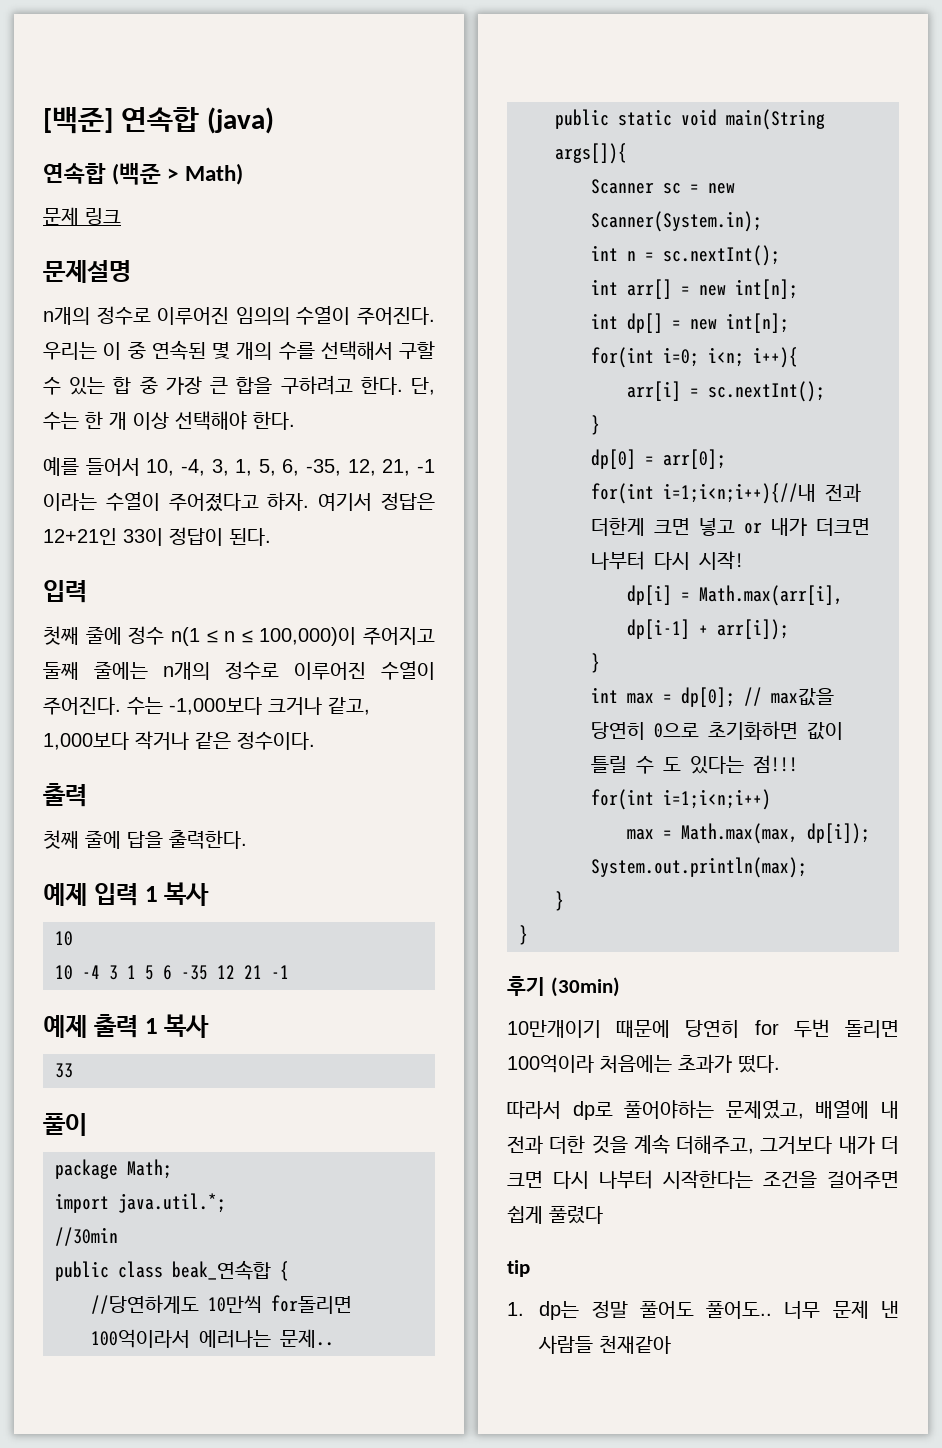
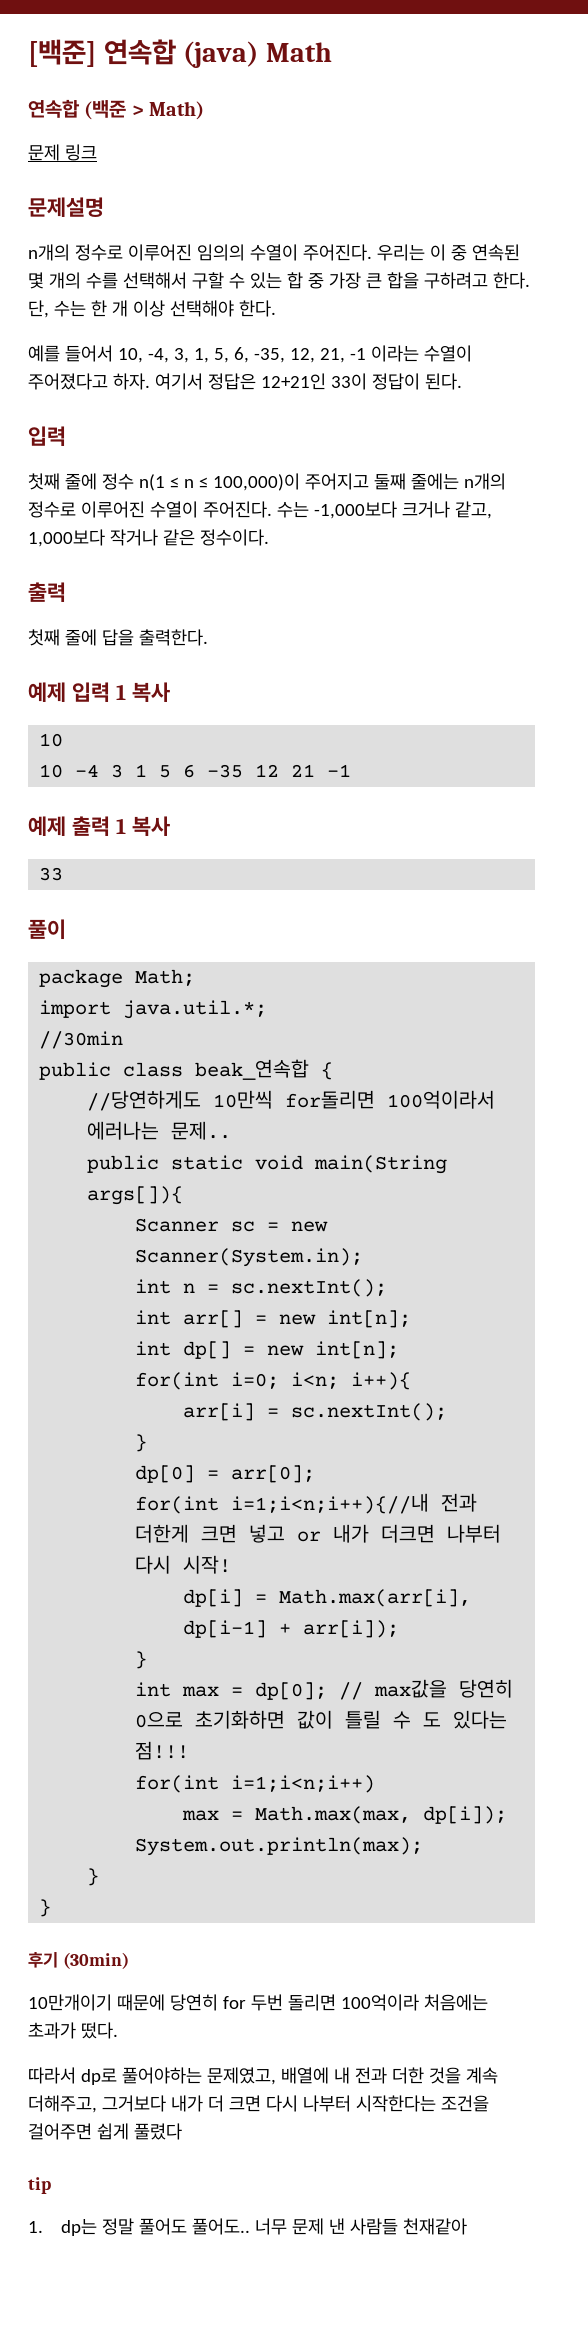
- [백준] 연속합 (java)
+ [백준] 연속합 (java) Math

